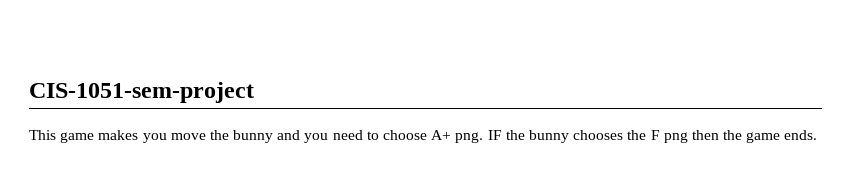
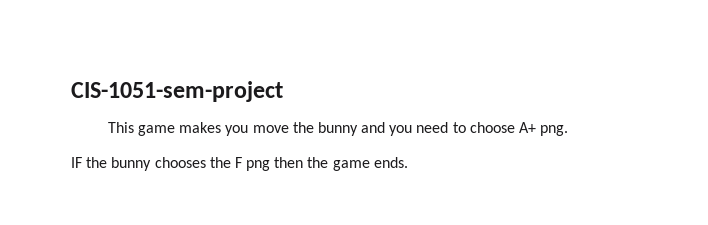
- This game makes you move the bunny and you need to choose A+ png. IF the bunny chooses the F png then the game ends.
+ This game makes you move the bunny and you need to choose A+ png.
+ IF the bunny chooses the F png then the game ends.

